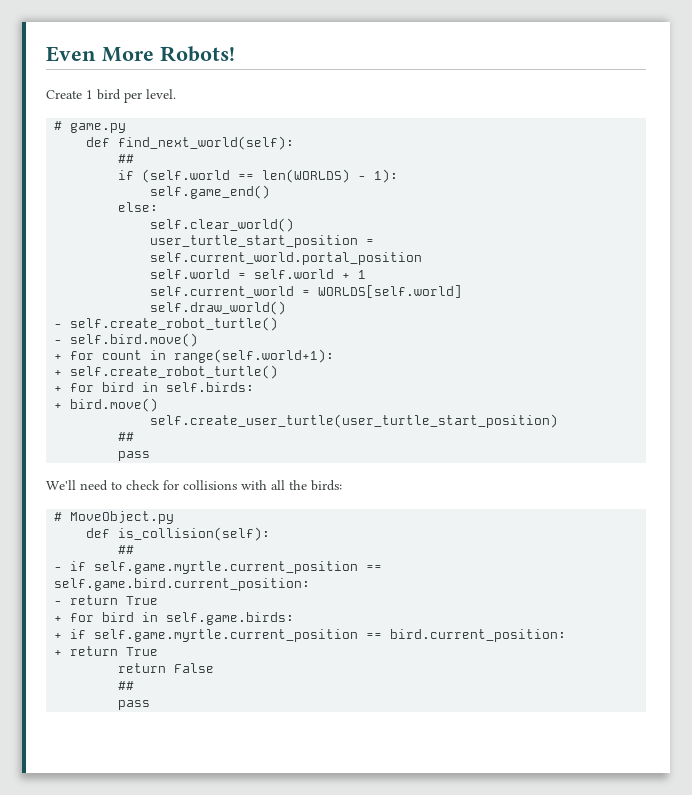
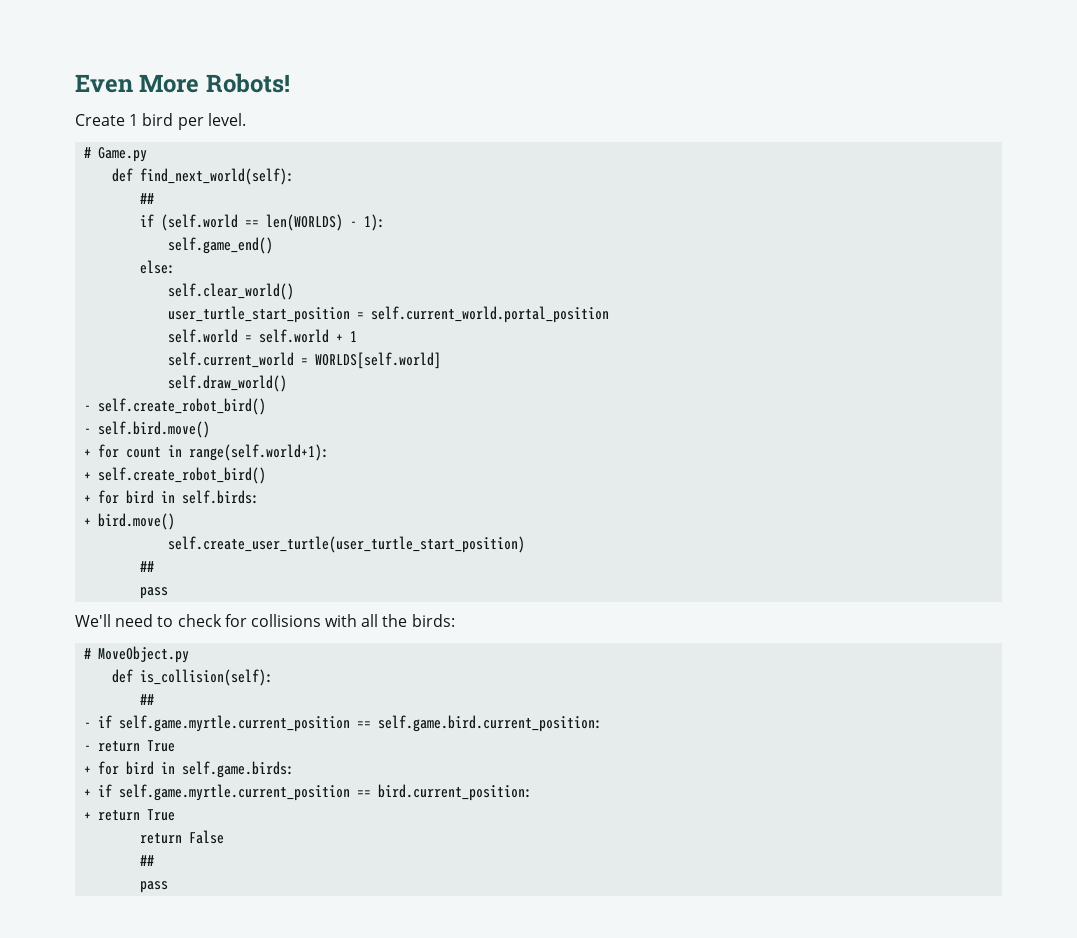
- # game.py
+ # Game.py
- - self.create_robot_turtle()
+ - self.create_robot_bird()
- + self.create_robot_turtle()
+ + self.create_robot_bird()

